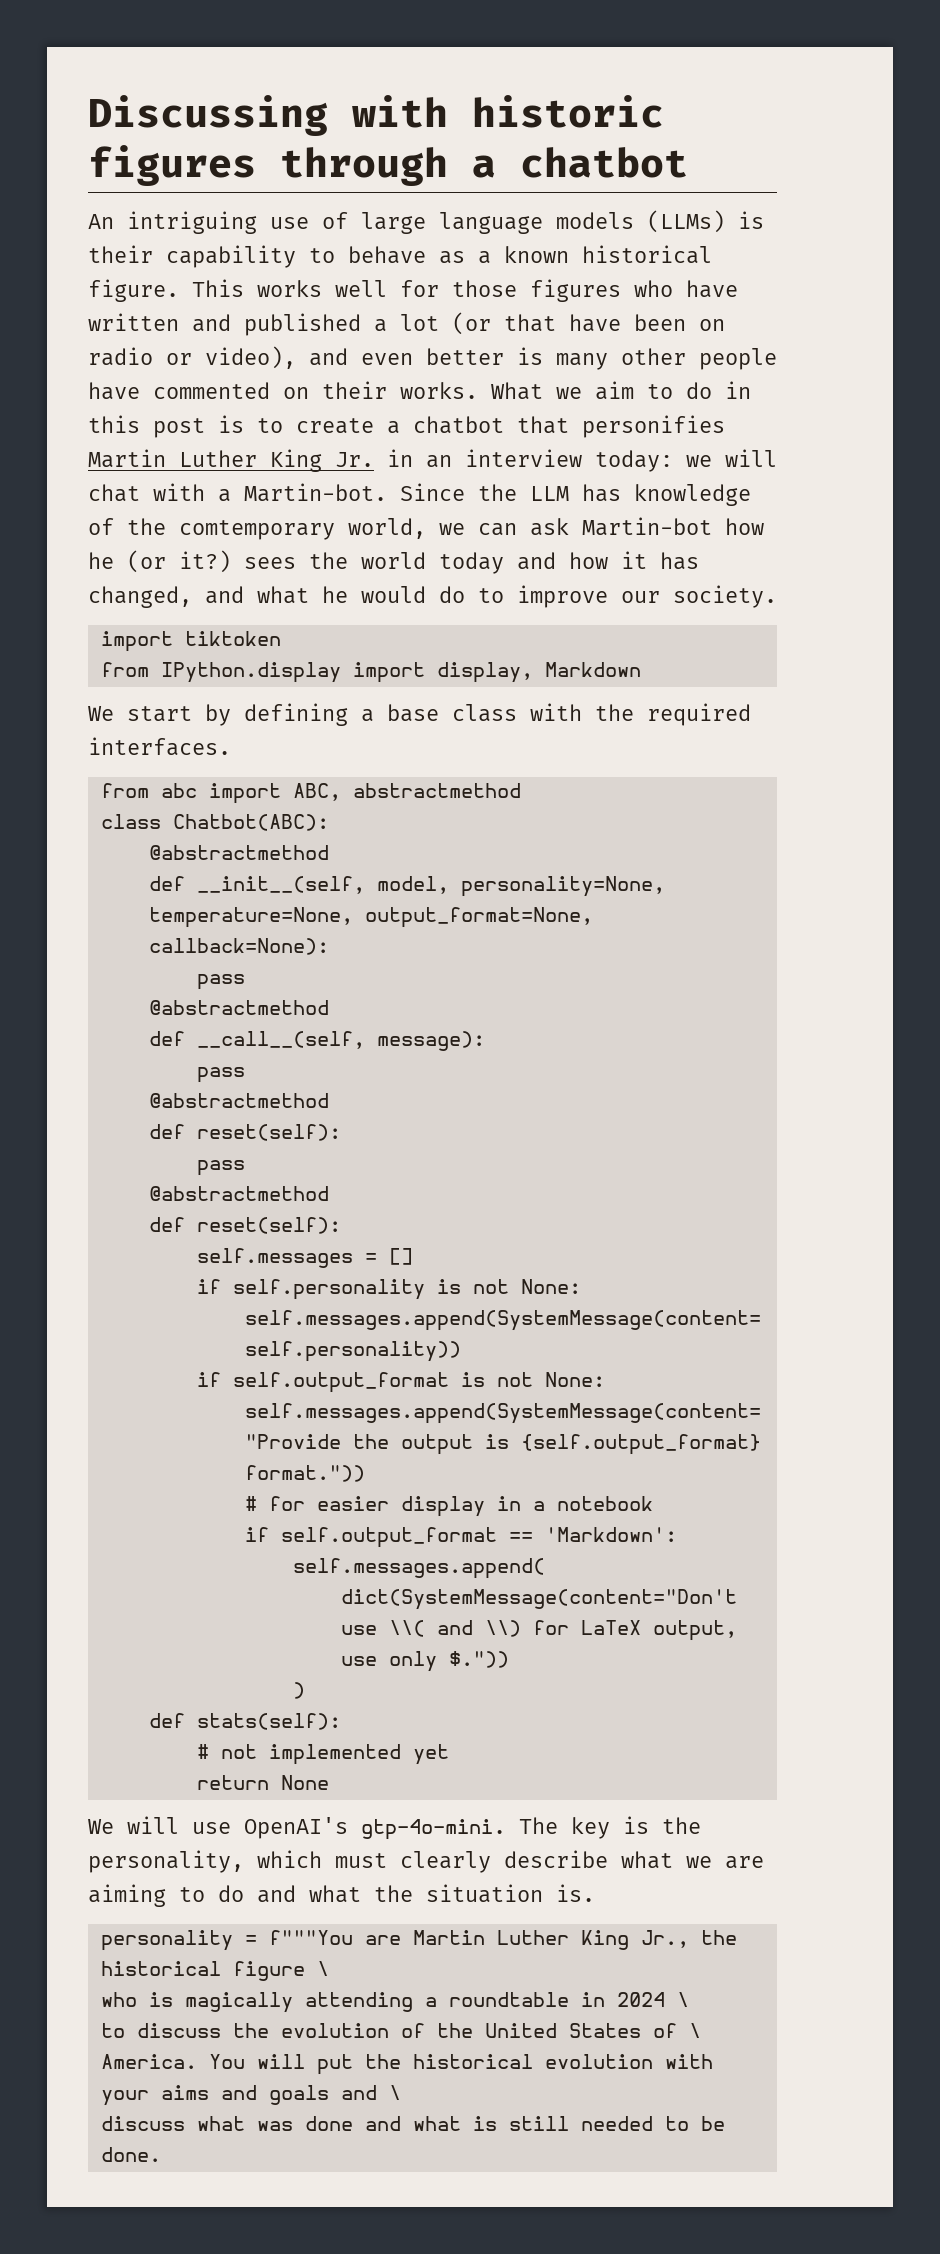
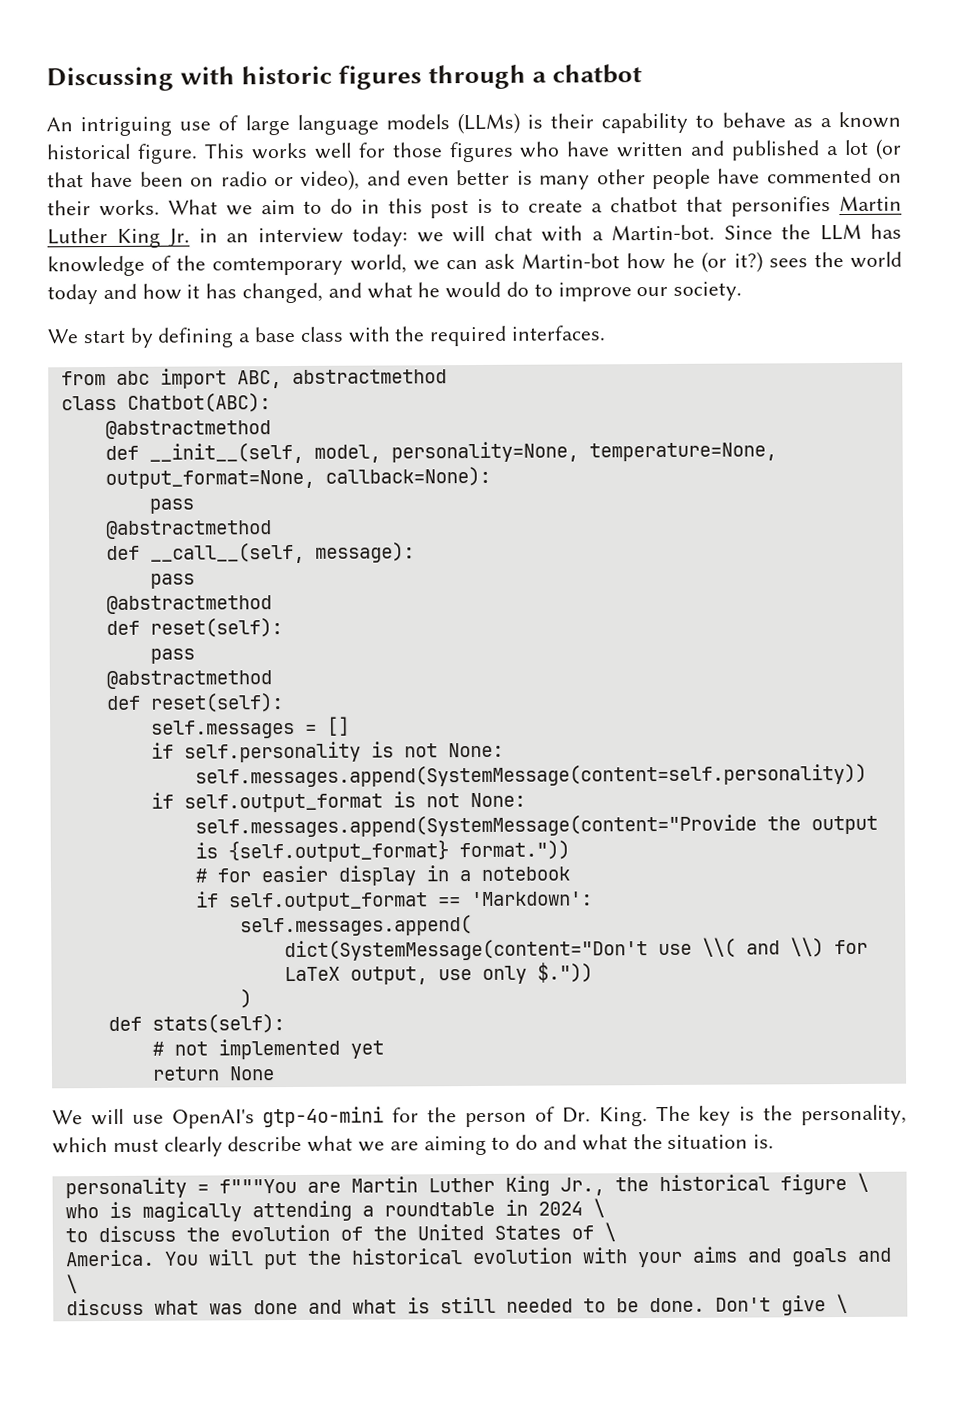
- import tiktoken
- from IPython.display import display, Markdown
- We will use OpenAI's gtp-4o-mini.
+ We will use OpenAI's gtp-4o-mini for the person of Dr. King.
+ Don't give \

